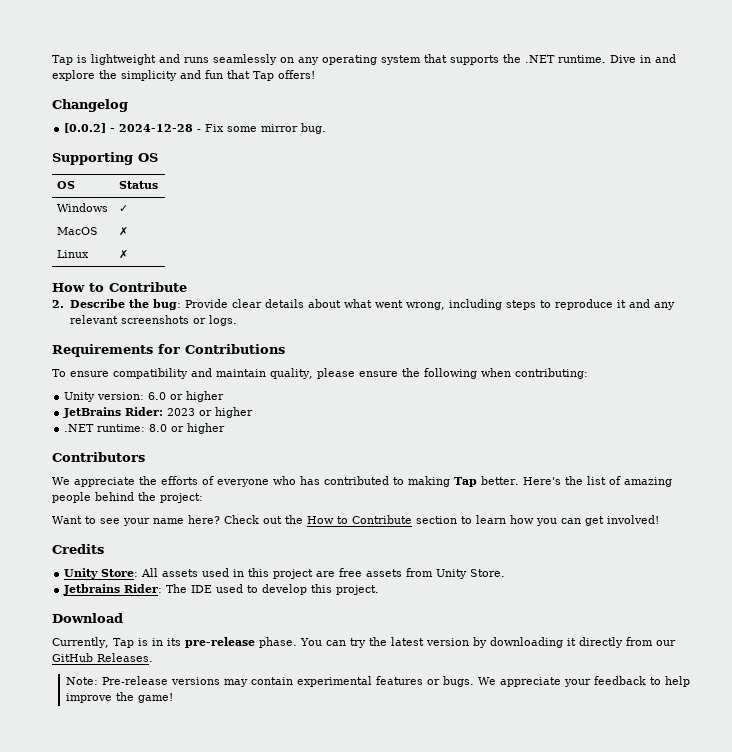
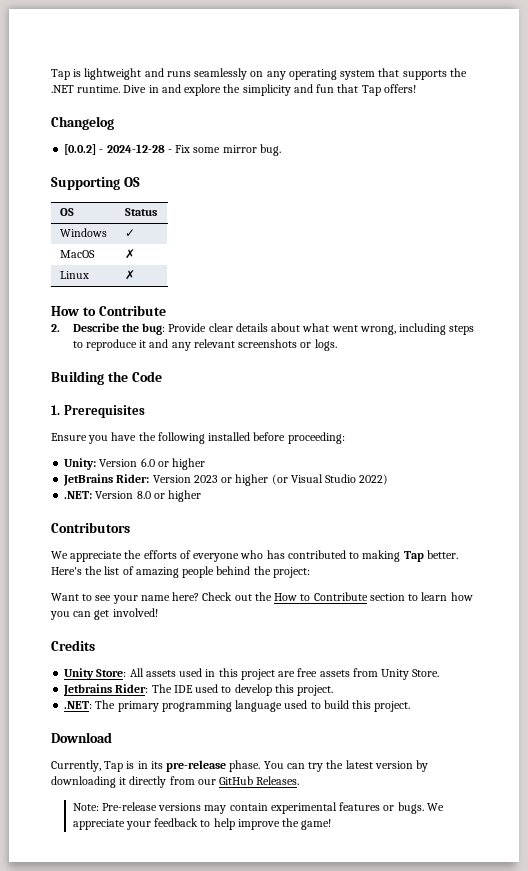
- Requirements for Contributions
- To ensure compatibility and maintain quality, please ensure the following when contributing:
- Unity version: 6.0 or higher
+ Building the Code
+ 1. Prerequisites
+ Ensure you have the following installed before proceeding:
+ Unity: Version 6.0 or higher
- JetBrains Rider: 2023 or higher
- .NET runtime: 8.0 or higher
+ JetBrains Rider: Version 2023 or higher (or Visual Studio 2022)
+ .NET: Version 8.0 or higher
+ .NET: The primary programming language used to build this project.

